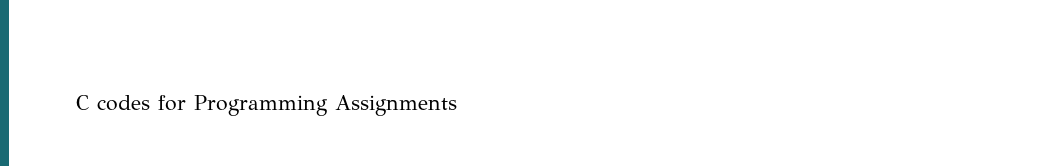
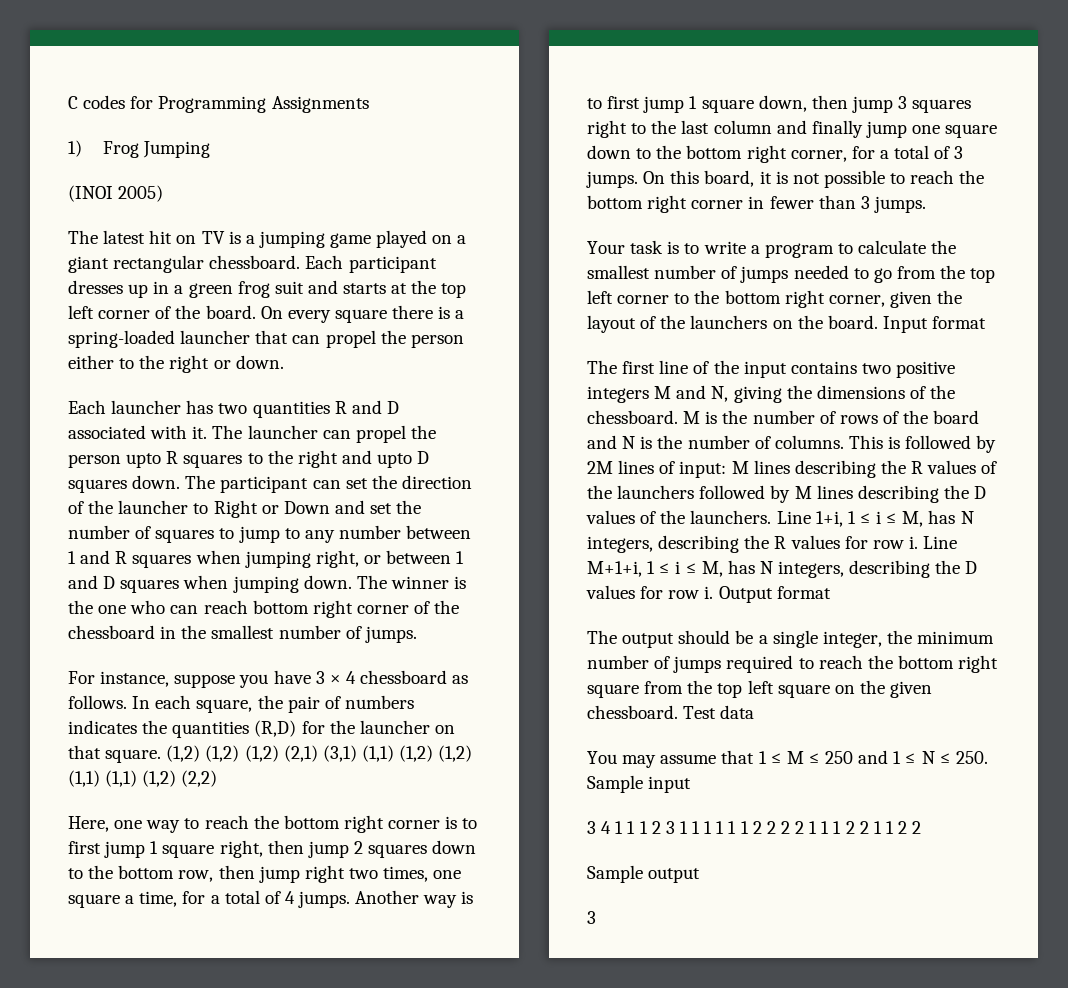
+ 1) Frog Jumping
+ (INOI 2005)
+ The latest hit on TV is a jumping game played on a giant rectangular chessboard. Each participant dresses up in a green frog suit and starts at the top left corner of the board. On every square there is a spring-loaded launcher that can propel the person either to the right or down.
+ Each launcher has two quantities R and D associated with it. The launcher can propel the person upto R squares to the right and upto D squares down. The participant can set the direction of the launcher to Right or Down and set the number of squares to jump to any number between 1 and R squares when jumping right, or between 1 and D squares when jumping down. The winner is the one who can reach bottom right corner of the chessboard in the smallest number of jumps.
+ For instance, suppose you have 3 × 4 chessboard as follows. In each square, the pair of numbers indicates the quantities (R,D) for the launcher on that square. (1,2) (1,2) (1,2) (2,1) (3,1) (1,1) (1,2) (1,2) (1,1) (1,1) (1,2) (2,2)
+ Here, one way to reach the bottom right corner is to first jump 1 square right, then jump 2 squares down to the bottom row, then jump right two times, one square a time, for a total of 4 jumps. Another way is to first jump 1 square down, then jump 3 squares right to the last column and finally jump one square down to the bottom right corner, for a total of 3 jumps. On this board, it is not possible to reach the bottom right corner in fewer than 3 jumps.
+ Your task is to write a program to calculate the smallest number of jumps needed to go from the top left corner to the bottom right corner, given the layout of the launchers on the board. Input format
+ The first line of the input contains two positive integers M and N, giving the dimensions of the chessboard. M is the number of rows of the board and N is the number of columns. This is followed by 2M lines of input: M lines describing the R values of the launchers followed by M lines describing the D values of the launchers. Line 1+i, 1 ≤ i ≤ M, has N integers, describing the R values for row i. Line M+1+i, 1 ≤ i ≤ M, has N integers, describing the D values for row i. Output format
+ The output should be a single integer, the minimum number of jumps required to reach the bottom right square from the top left square on the given chessboard. Test data
+ You may assume that 1 ≤ M ≤ 250 and 1 ≤ N ≤ 250. Sample input
+ 3 4 1 1 1 2 3 1 1 1 1 1 1 2 2 2 2 1 1 1 2 2 1 1 2 2
+ Sample output
+ 3

